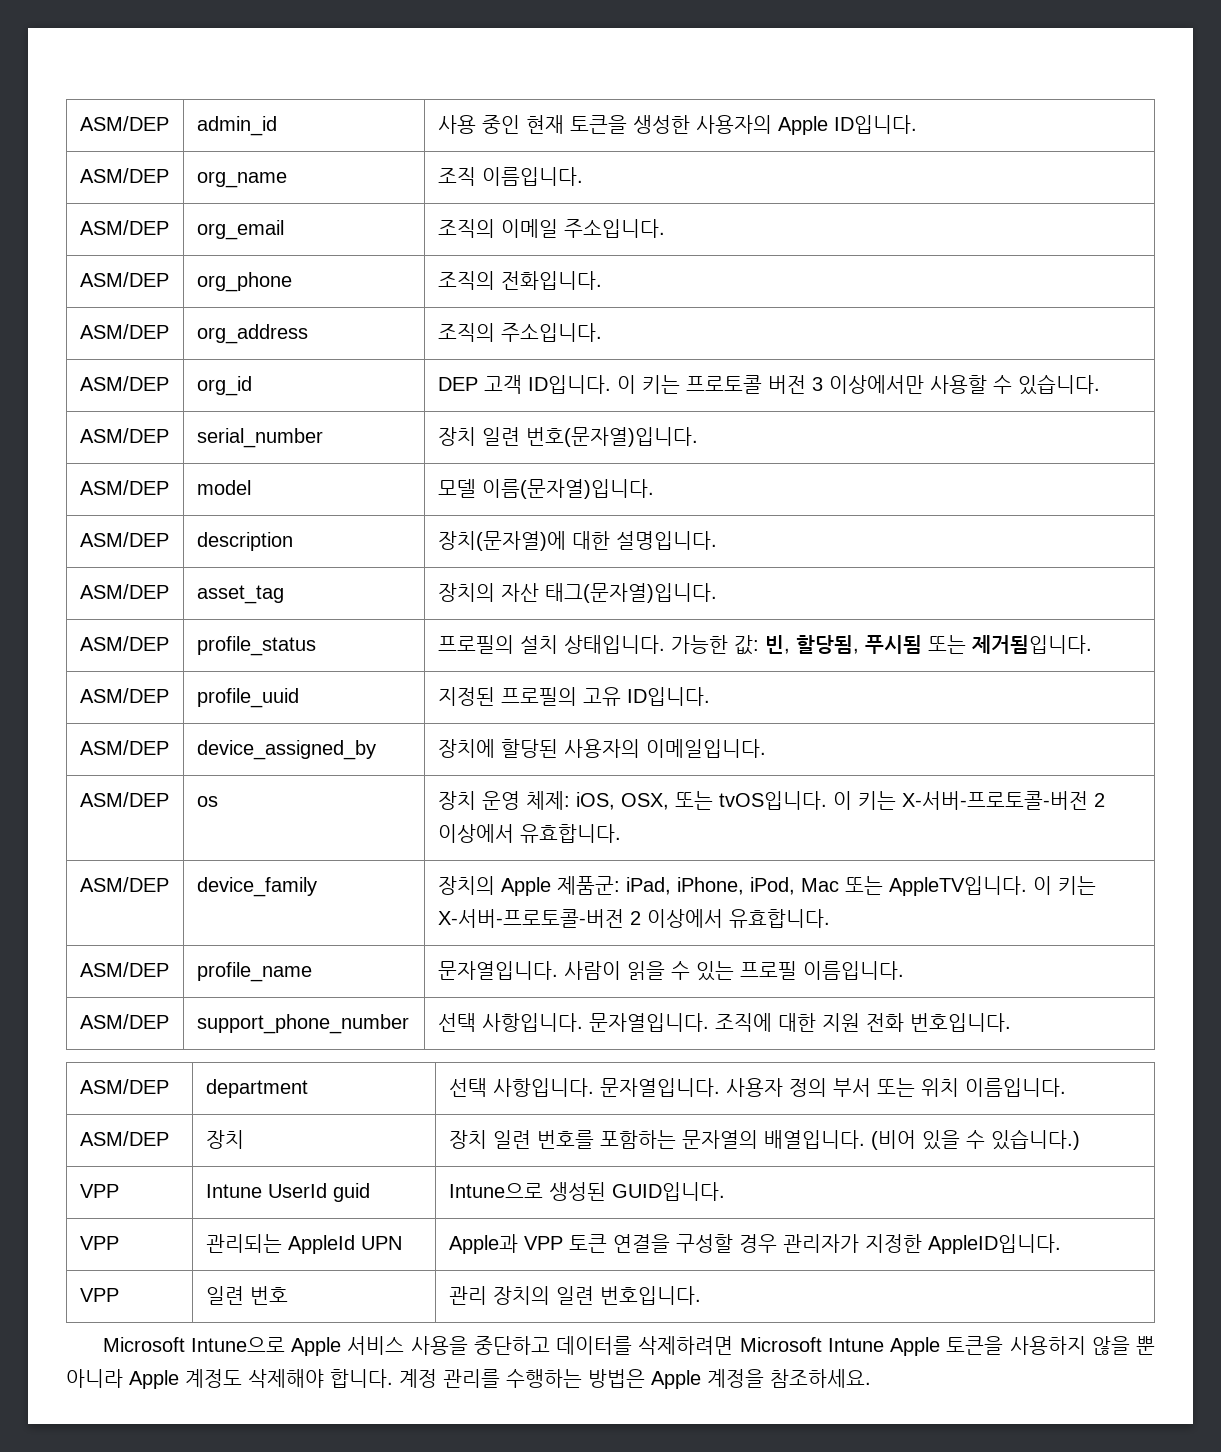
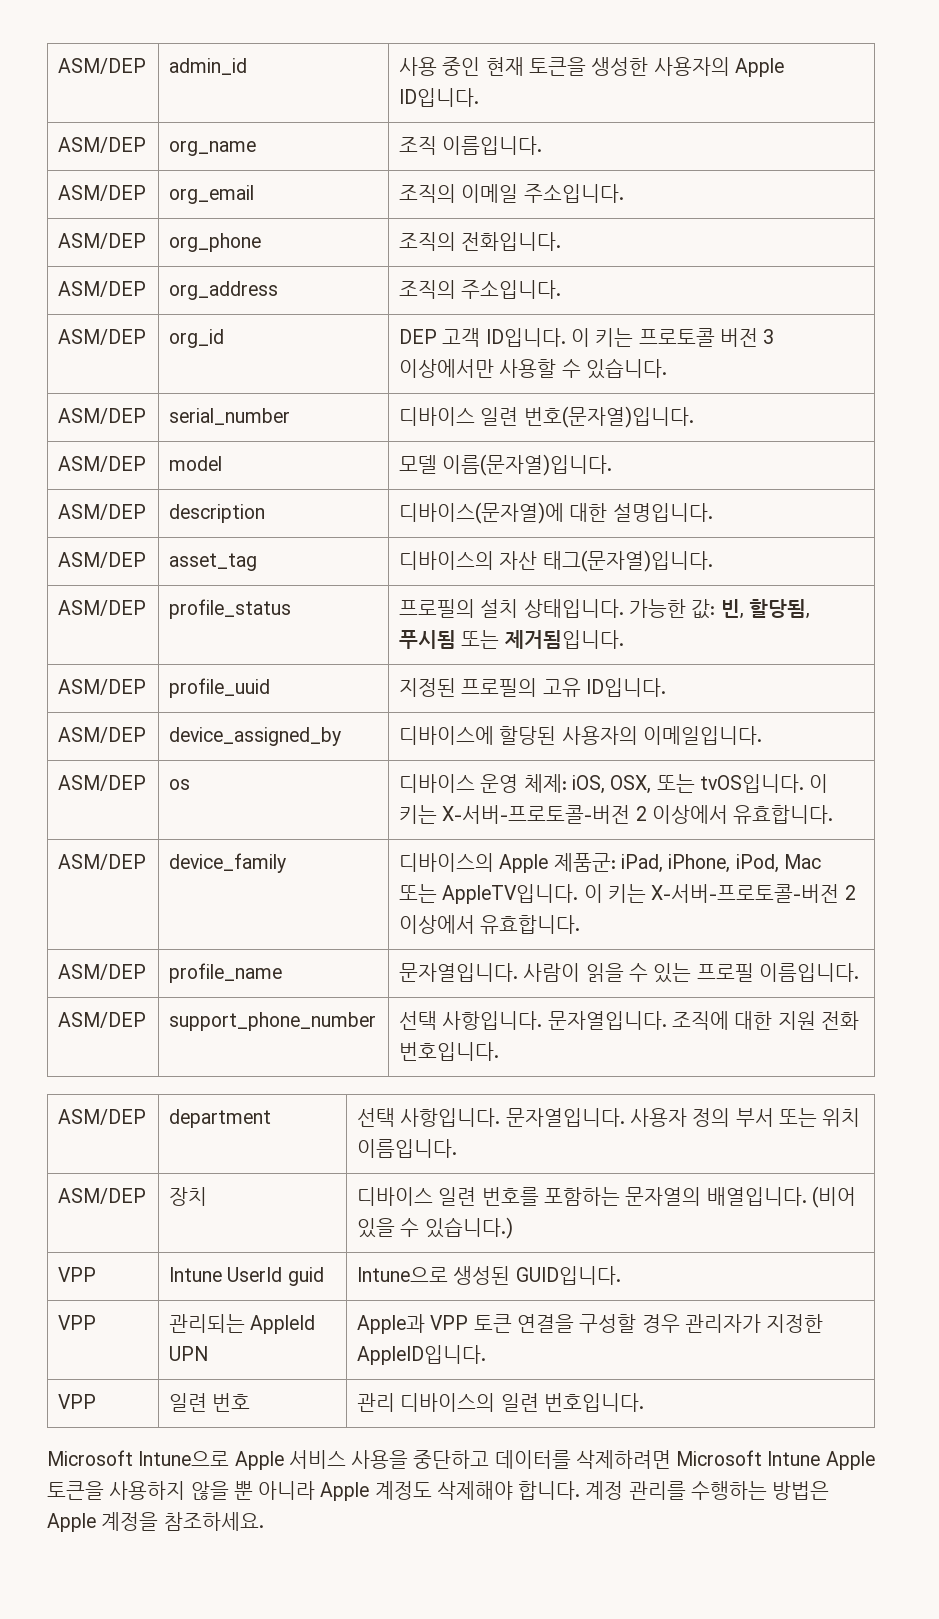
- ASM/DEP | serial_number | 장치 일련 번호(문자열)입니다.
+ ASM/DEP | serial_number | 디바이스 일련 번호(문자열)입니다.
- ASM/DEP | description | 장치(문자열)에 대한 설명입니다.
+ ASM/DEP | description | 디바이스(문자열)에 대한 설명입니다.
- ASM/DEP | asset_tag | 장치의 자산 태그(문자열)입니다.
+ ASM/DEP | asset_tag | 디바이스의 자산 태그(문자열)입니다.
- ASM/DEP | device_assigned_by | 장치에 할당된 사용자의 이메일입니다.
+ ASM/DEP | device_assigned_by | 디바이스에 할당된 사용자의 이메일입니다.
- ASM/DEP | os | 장치 운영 체제: iOS, OSX, 또는 tvOS입니다. 이 키는 X-서버-프로토콜-버전 2 이상에서 유효합니다.
+ ASM/DEP | os | 디바이스 운영 체제: iOS, OSX, 또는 tvOS입니다. 이 키는 X-서버-프로토콜-버전 2 이상에서 유효합니다.
- ASM/DEP | device_family | 장치의 Apple 제품군: iPad, iPhone, iPod, Mac 또는 AppleTV입니다. 이 키는 X-서버-프로토콜-버전 2 이상에서 유효합니다.
+ ASM/DEP | device_family | 디바이스의 Apple 제품군: iPad, iPhone, iPod, Mac 또는 AppleTV입니다. 이 키는 X-서버-프로토콜-버전 2 이상에서 유효합니다.
- ASM/DEP | 장치 | 장치 일련 번호를 포함하는 문자열의 배열입니다. (비어 있을 수 있습니다.)
+ ASM/DEP | 장치 | 디바이스 일련 번호를 포함하는 문자열의 배열입니다. (비어 있을 수 있습니다.)
- VPP | 일련 번호 | 관리 장치의 일련 번호입니다.
+ VPP | 일련 번호 | 관리 디바이스의 일련 번호입니다.

